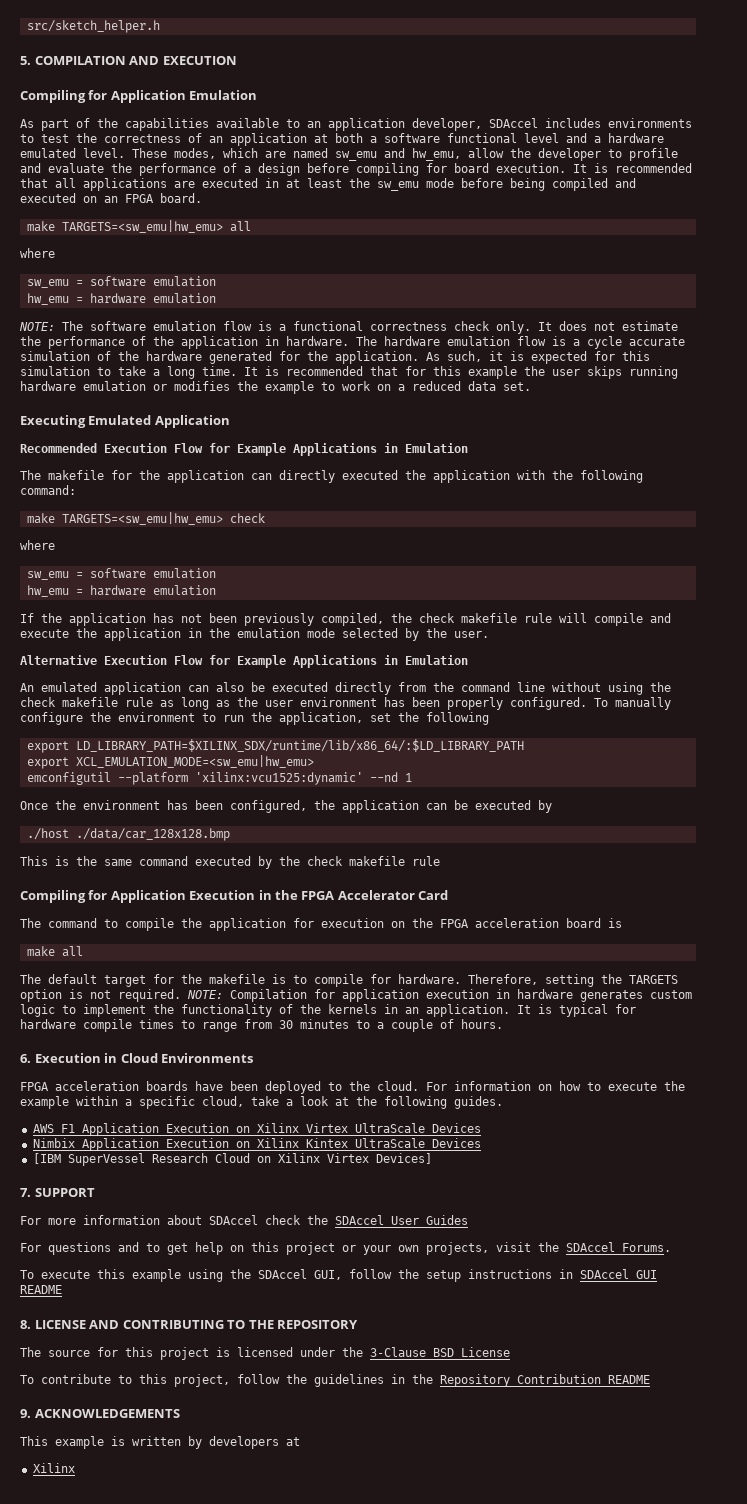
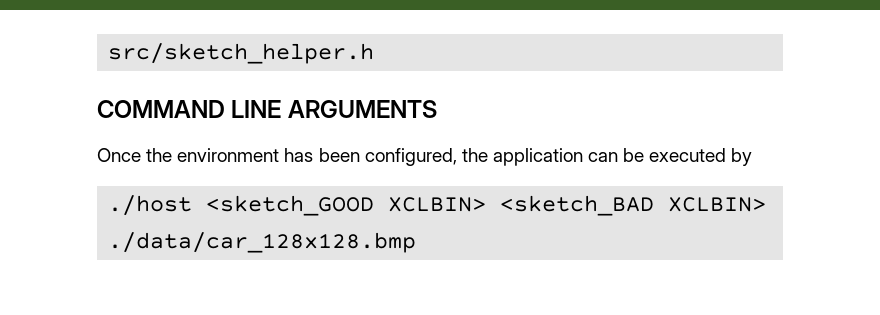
- 5. COMPILATION AND EXECUTION
- Compiling for Application Emulation
- As part of the capabilities available to an application developer, SDAccel includes environments to test the correctness of an application at both a software functional level and a hardware emulated level. These modes, which are named sw_emu and hw_emu, allow the developer to profile and evaluate the performance of a design before compiling for board execution. It is recommended that all applications are executed in at least the sw_emu mode before being compiled and executed on an FPGA board.
- make TARGETS=<sw_emu|hw_emu> all
- where
- sw_emu = software emulation
- hw_emu = hardware emulation
- NOTE: The software emulation flow is a functional correctness check only. It does not estimate the performance of the application in hardware. The hardware emulation flow is a cycle accurate simulation of the hardware generated for the application. As such, it is expected for this simulation to take a long time. It is recommended that for this example the user skips running hardware emulation or modifies the example to work on a reduced data set.
- Executing Emulated Application
- Recommended Execution Flow for Example Applications in Emulation
- The makefile for the application can directly executed the application with the following command:
- make TARGETS=<sw_emu|hw_emu> check
- where
- sw_emu = software emulation
- hw_emu = hardware emulation
- If the application has not been previously compiled, the check makefile rule will compile and execute the application in the emulation mode selected by the user.
- Alternative Execution Flow for Example Applications in Emulation
- An emulated application can also be executed directly from the command line without using the check makefile rule as long as the user environment has been properly configured. To manually configure the environment to run the application, set the following
- export LD_LIBRARY_PATH=$XILINX_SDX/runtime/lib/x86_64/:$LD_LIBRARY_PATH
- export XCL_EMULATION_MODE=<sw_emu|hw_emu>
- emconfigutil --platform 'xilinx:vcu1525:dynamic' --nd 1
+ COMMAND LINE ARGUMENTS
- ./host ./data/car_128x128.bmp
- This is the same command executed by the check makefile rule
- Compiling for Application Execution in the FPGA Accelerator Card
- The command to compile the application for execution on the FPGA acceleration board is
- make all
- The default target for the makefile is to compile for hardware. Therefore, setting the TARGETS option is not required. NOTE: Compilation for application execution in hardware generates custom logic to implement the functionality of the kernels in an application. It is typical for hardware compile times to range from 30 minutes to a couple of hours.
- 6. Execution in Cloud Environments
- FPGA acceleration boards have been deployed to the cloud. For information on how to execute the example within a specific cloud, take a look at the following guides.
- AWS F1 Application Execution on Xilinx Virtex UltraScale Devices
- Nimbix Application Execution on Xilinx Kintex UltraScale Devices
- [IBM SuperVessel Research Cloud on Xilinx Virtex Devices]
- 7. SUPPORT
- For more information about SDAccel check the SDAccel User Guides
- For questions and to get help on this project or your own projects, visit the SDAccel Forums.
- To execute this example using the SDAccel GUI, follow the setup instructions in SDAccel GUI README
- 8. LICENSE AND CONTRIBUTING TO THE REPOSITORY
- The source for this project is licensed under the 3-Clause BSD License
- To contribute to this project, follow the guidelines in the Repository Contribution README
- 9. ACKNOWLEDGEMENTS
- This example is written by developers at
- Xilinx
+ ./host <sketch_GOOD XCLBIN> <sketch_BAD XCLBIN> ./data/car_128x128.bmp

